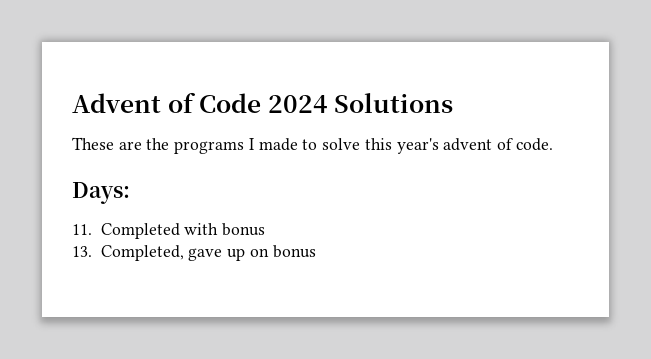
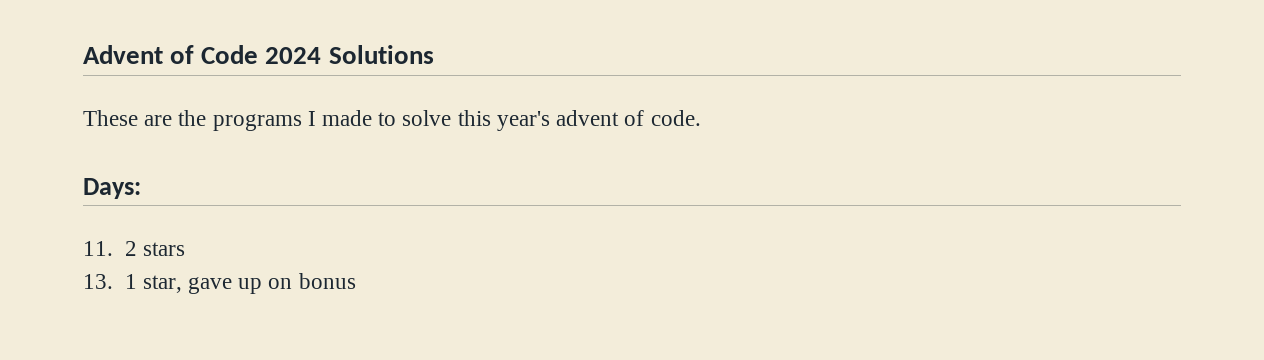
- 11. Completed with bonus
+ 11. 2 stars
- 13. Completed, gave up on bonus
+ 13. 1 star, gave up on bonus

